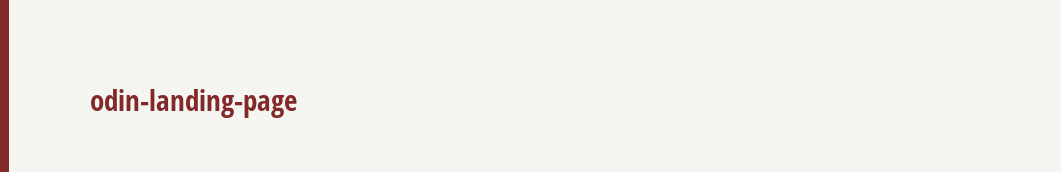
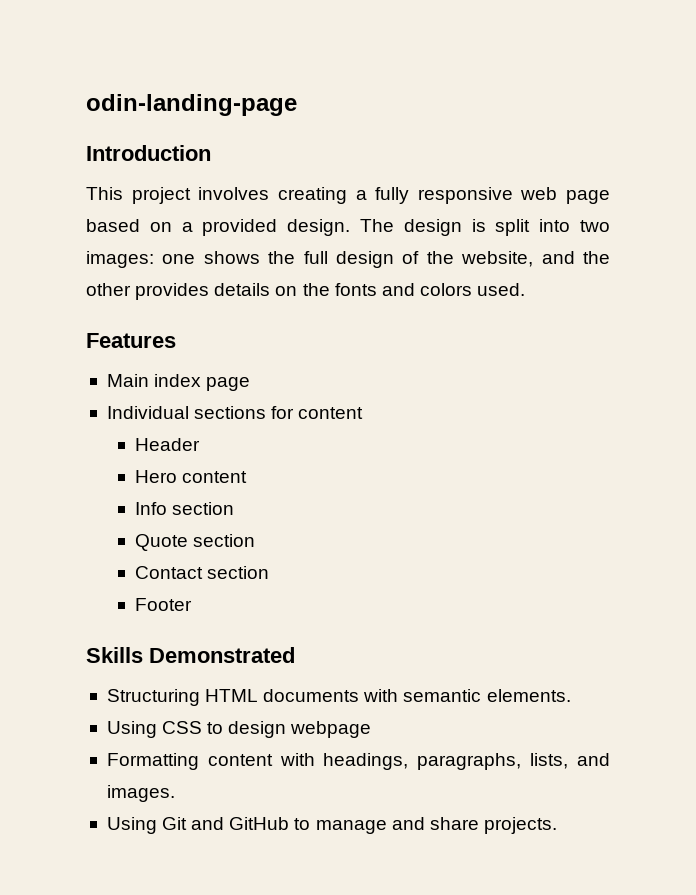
+ Introduction
+ This project involves creating a fully responsive web page based on a provided design. The design is split into two images: one shows the full design of the website, and the other provides details on the fonts and colors used.
+ Features
+ Main index page
+ Individual sections for content
+ Header
+ Hero content
+ Info section
+ Quote section
+ Contact section
+ Footer
+ Skills Demonstrated
+ Structuring HTML documents with semantic elements.
+ Using CSS to design webpage
+ Formatting content with headings, paragraphs, lists, and images.
+ Using Git and GitHub to manage and share projects.

